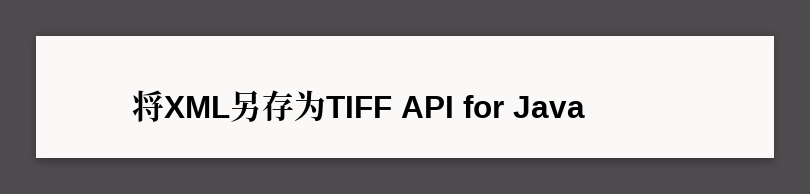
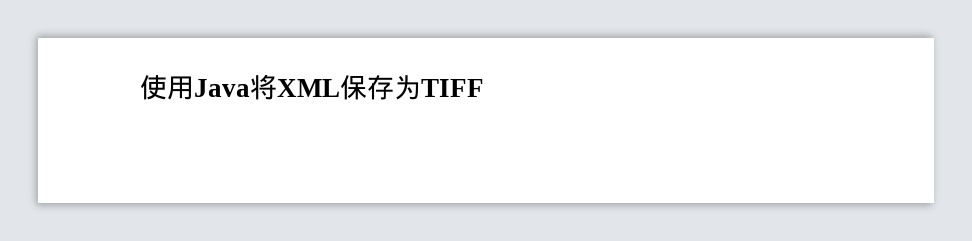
- 将XML另存为TIFF API for Java
+ 使用Java将XML保存为TIFF

